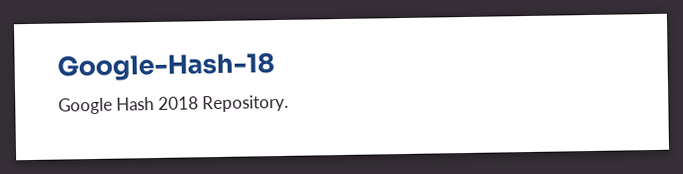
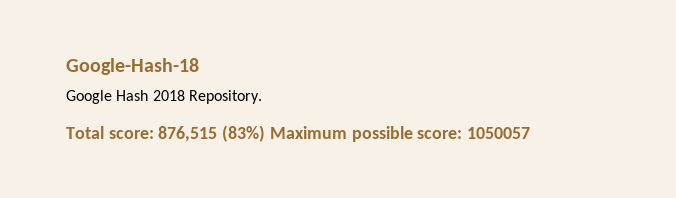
+ Total score: 876,515 (83%) Maximum possible score: 1050057

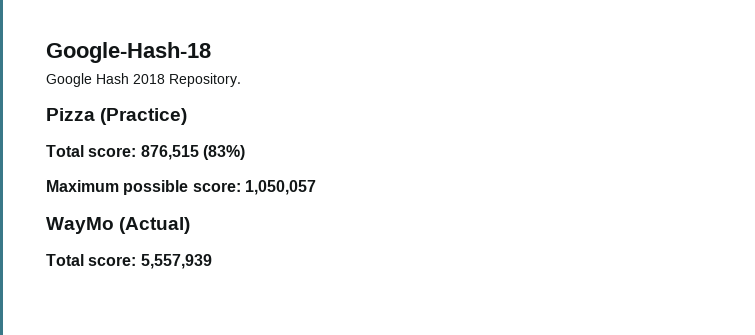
+ Pizza (Practice)
- Total score: 876,515 (83%) Maximum possible score: 1050057
+ Total score: 876,515 (83%)
+ Maximum possible score: 1,050,057
+ WayMo (Actual)
+ Total score: 5,557,939

